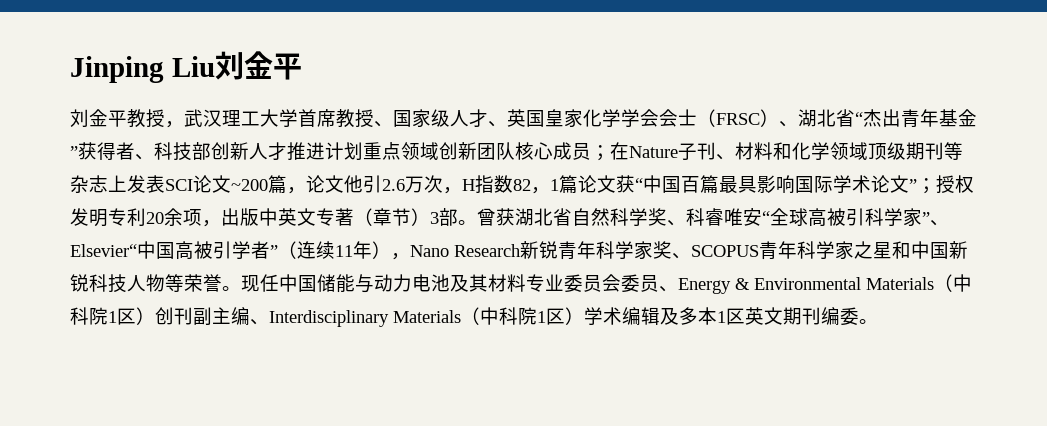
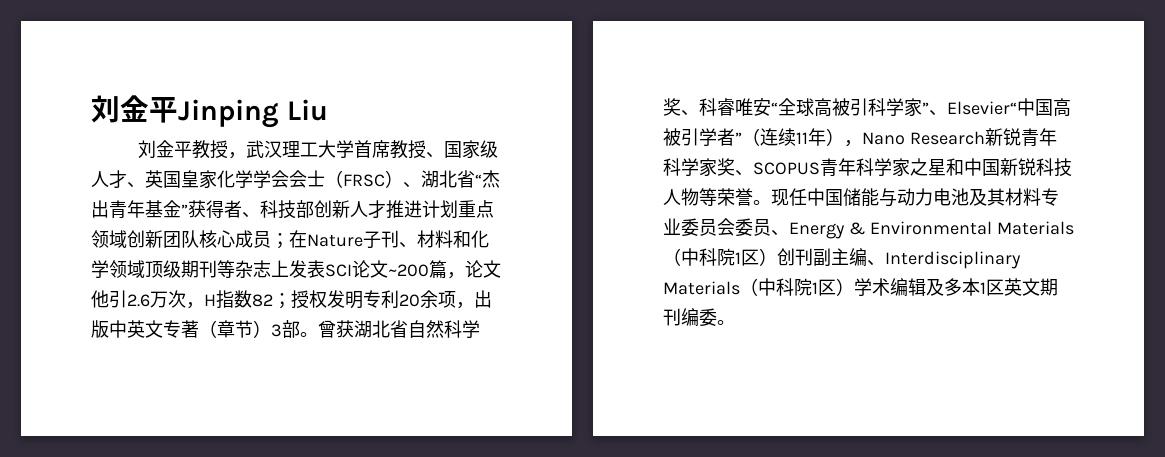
- Jinping Liu刘金平
+ 刘金平Jinping Liu
- 在Nature子刊、材料和化学领域顶级期刊等杂志上发表SCI论文~200篇，论文他引2.6万次，H指数82，1篇论文获“中国百篇最具影响国际学术论文”；
+ 在Nature子刊、材料和化学领域顶级期刊等杂志上发表SCI论文~200篇，论文他引2.6万次，H指数82；

